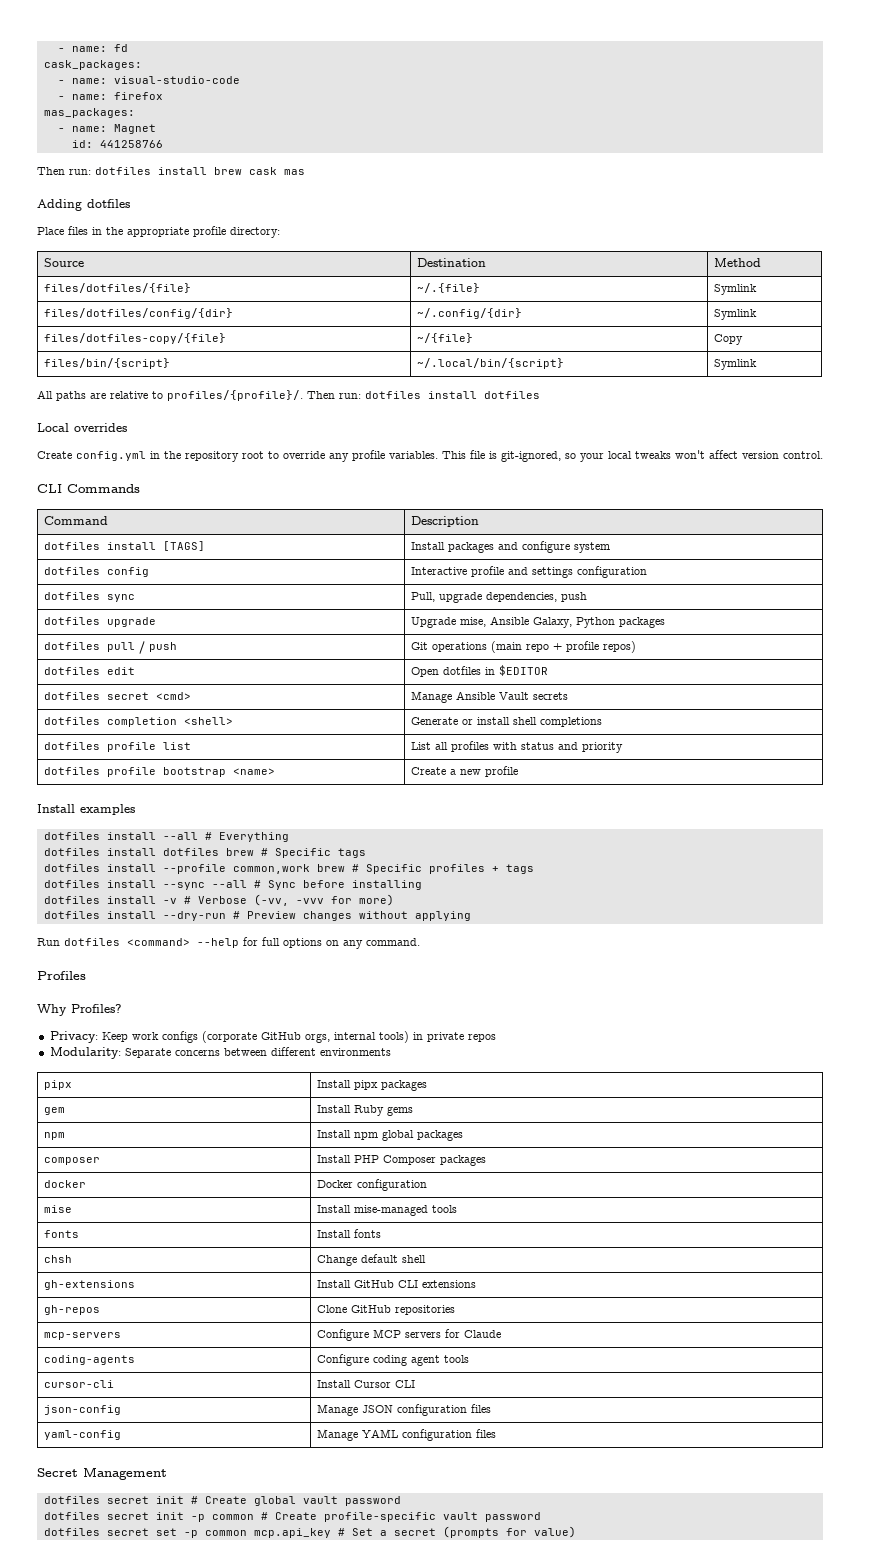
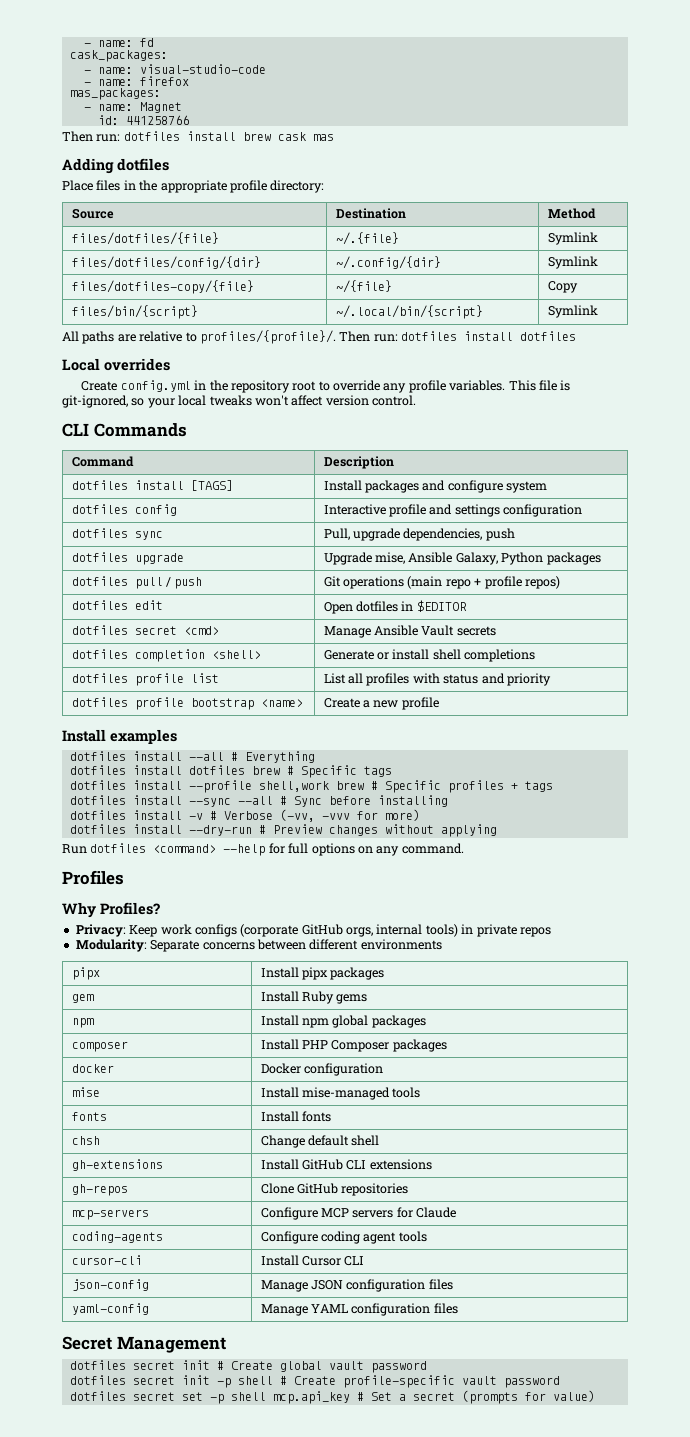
- dotfiles install --profile common,work brew # Specific profiles + tags
+ dotfiles install --profile shell,work brew # Specific profiles + tags
- dotfiles secret init -p common # Create profile-specific vault password
+ dotfiles secret init -p shell # Create profile-specific vault password
- dotfiles secret set -p common mcp.api_key # Set a secret (prompts for value)
+ dotfiles secret set -p shell mcp.api_key # Set a secret (prompts for value)

